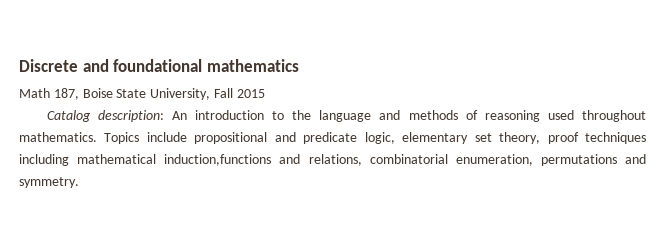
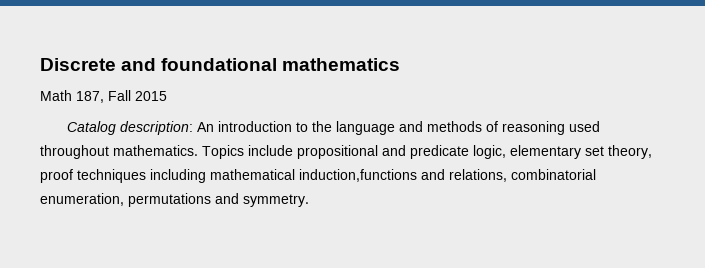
- Math 187, Boise State University, Fall 2015
+ Math 187, Fall 2015

